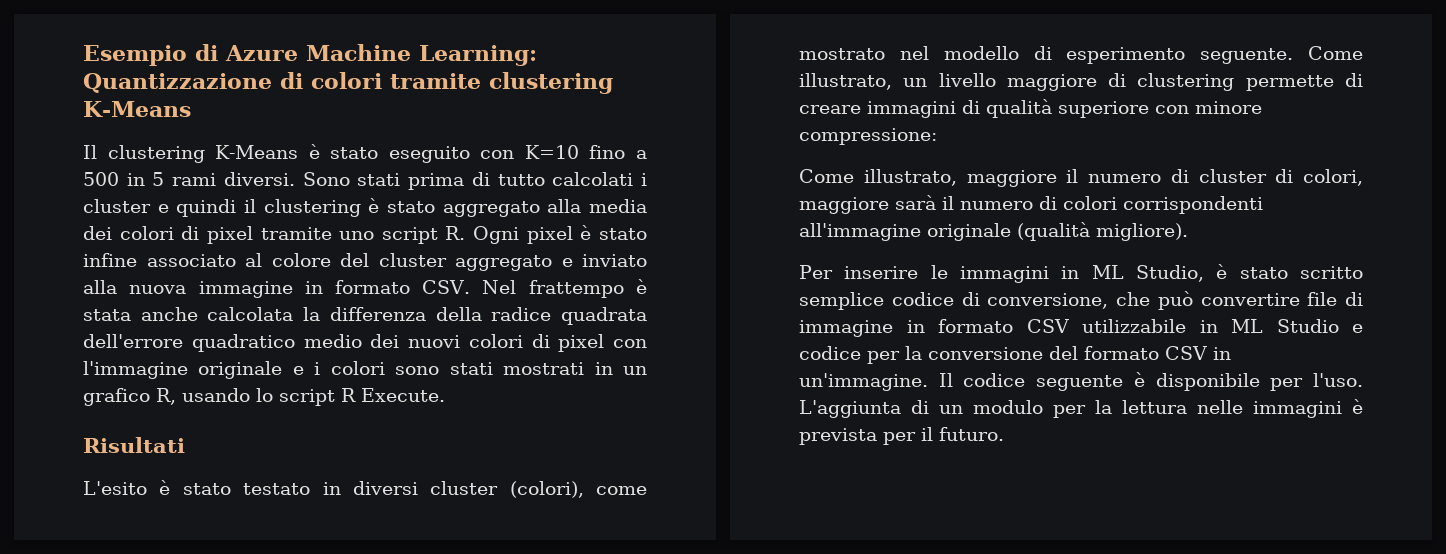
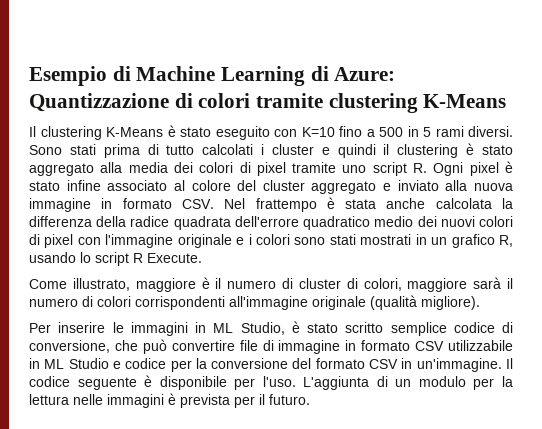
- Esempio di Azure Machine Learning: Quantizzazione di colori tramite clustering K-Means
+ Esempio di Machine Learning di Azure: Quantizzazione di colori tramite clustering K-Means
- Risultati
- L'esito è stato testato in diversi cluster (colori), come mostrato nel modello di esperimento seguente. Come illustrato, un livello maggiore di clustering permette di creare immagini di qualità superiore con minore compressione:
- Come illustrato, maggiore il numero di cluster di colori, maggiore sarà il numero di colori corrispondenti all'immagine originale (qualità migliore).
+ Come illustrato, maggiore è il numero di cluster di colori, maggiore sarà il numero di colori corrispondenti all'immagine originale (qualità migliore).

